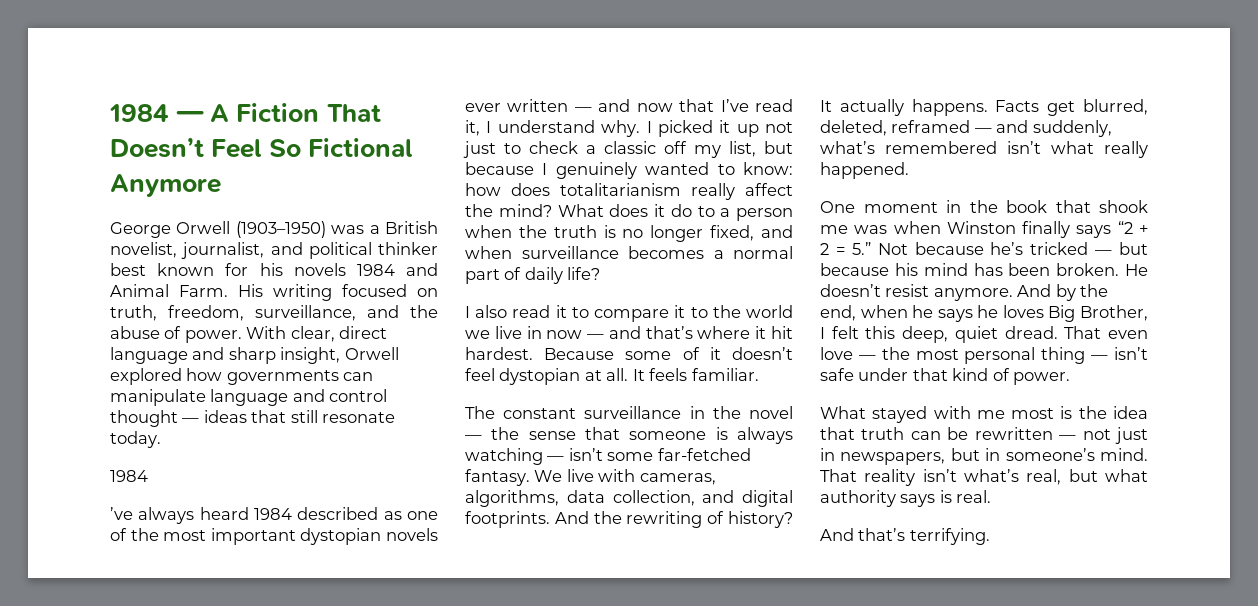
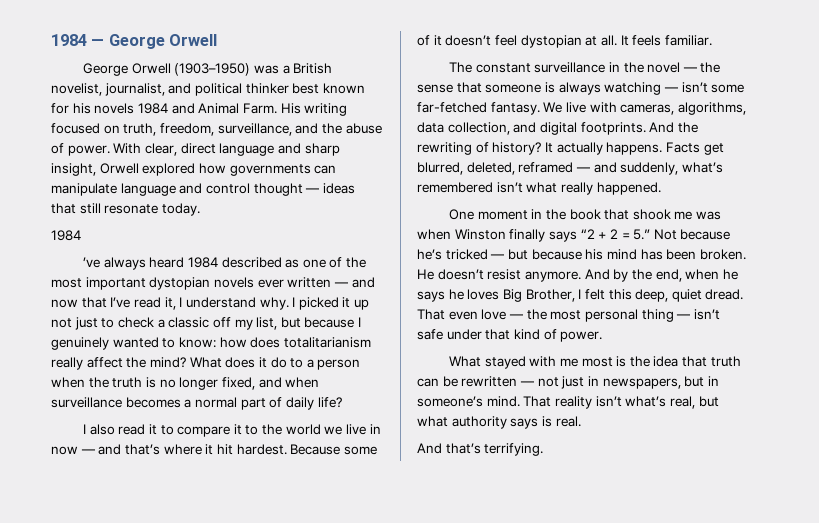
- 1984 — A Fiction That Doesn’t Feel So Fictional Anymore
+ 1984 — George Orwell

